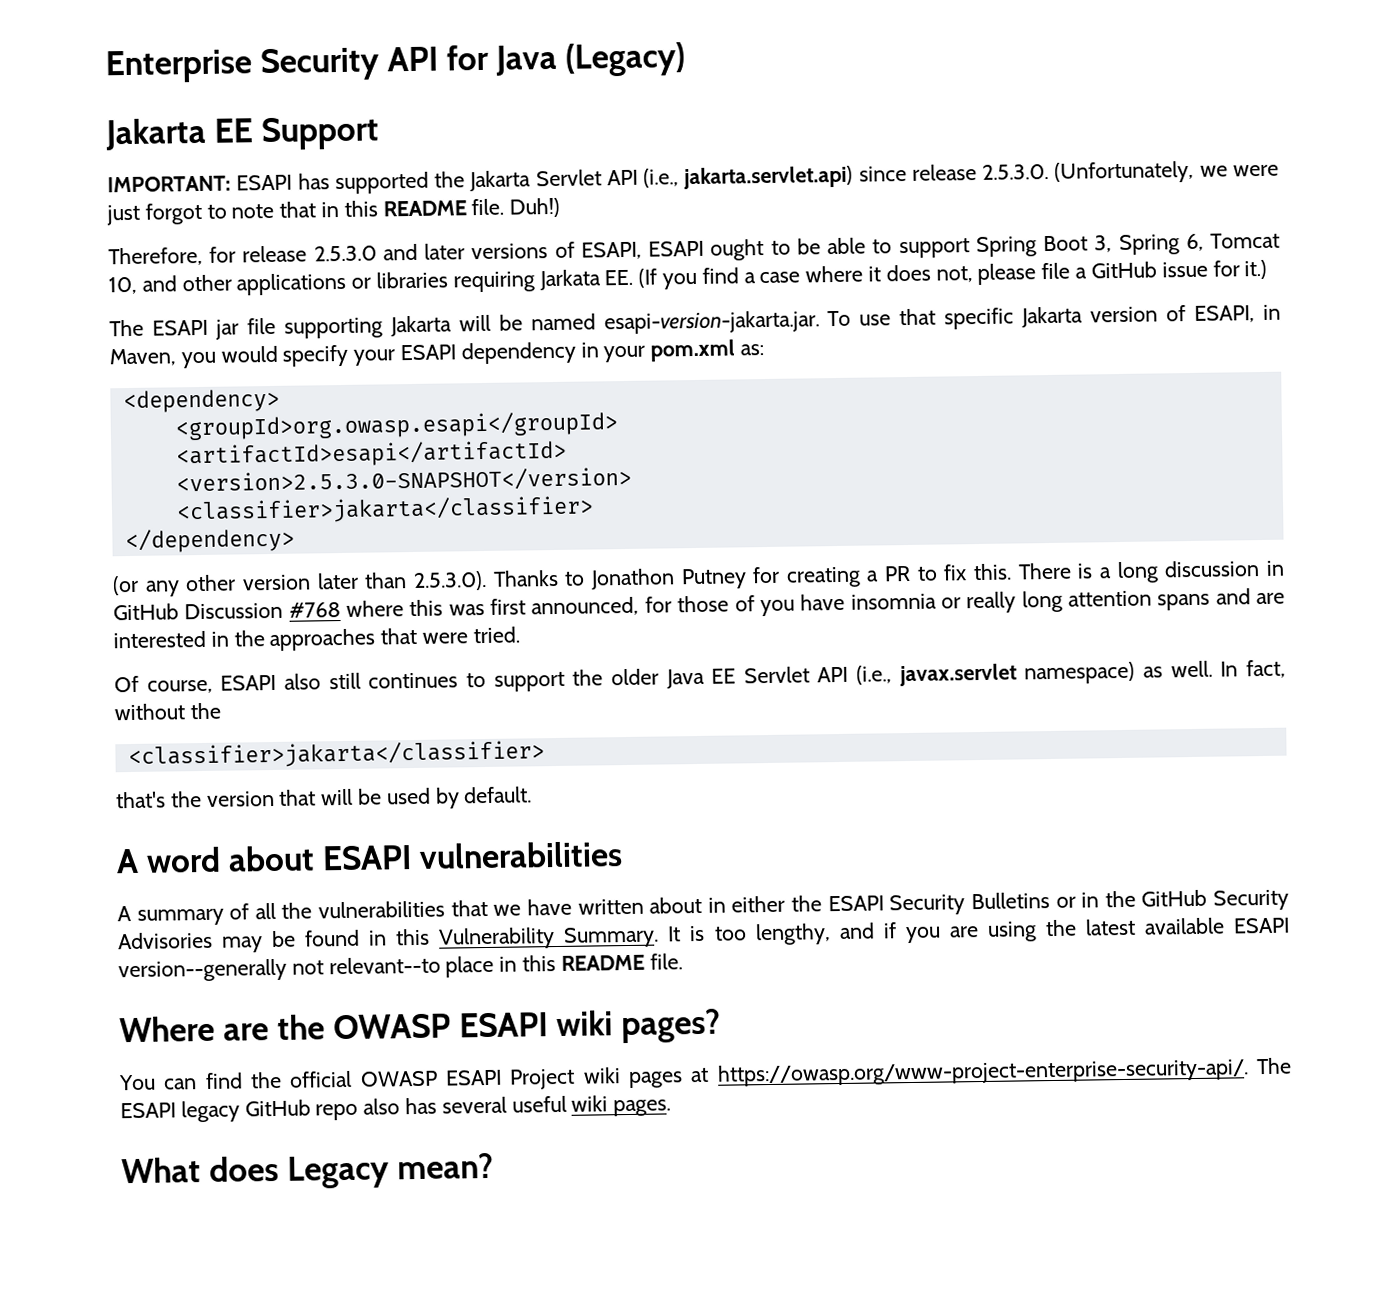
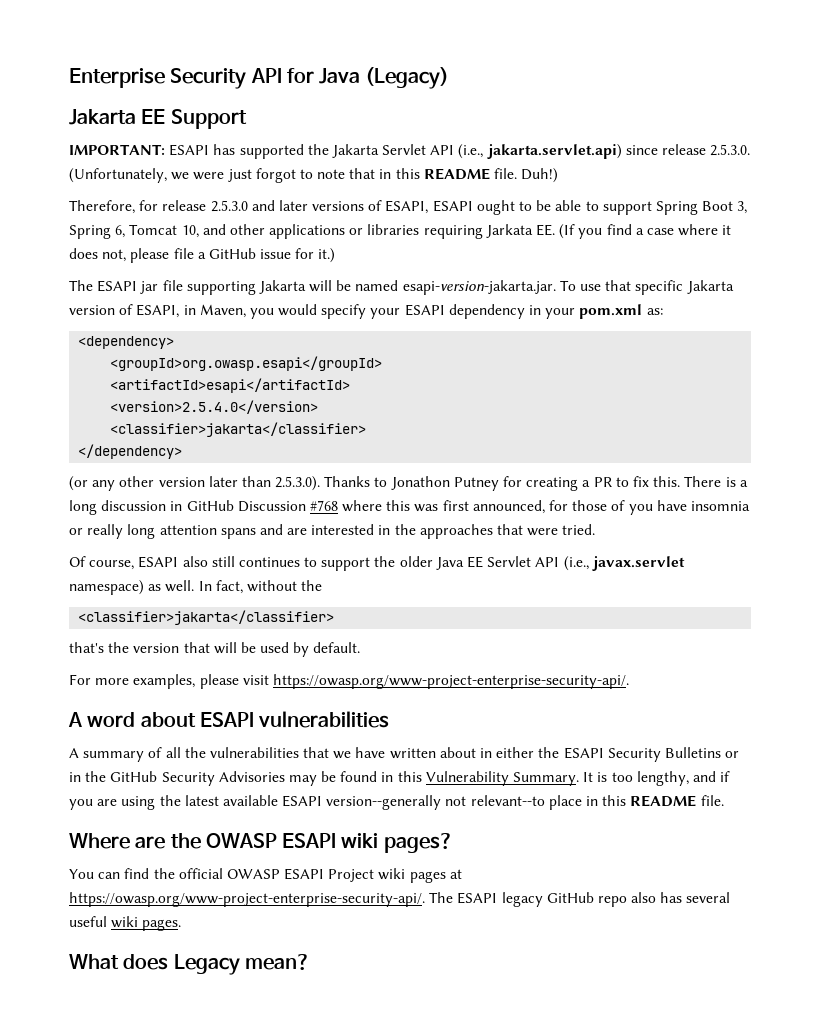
- <version>2.5.3.0-SNAPSHOT</version>
+ <version>2.5.4.0</version>
+ For more examples, please visit https://owasp.org/www-project-enterprise-security-api/.

